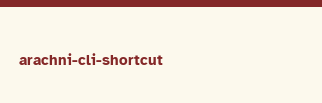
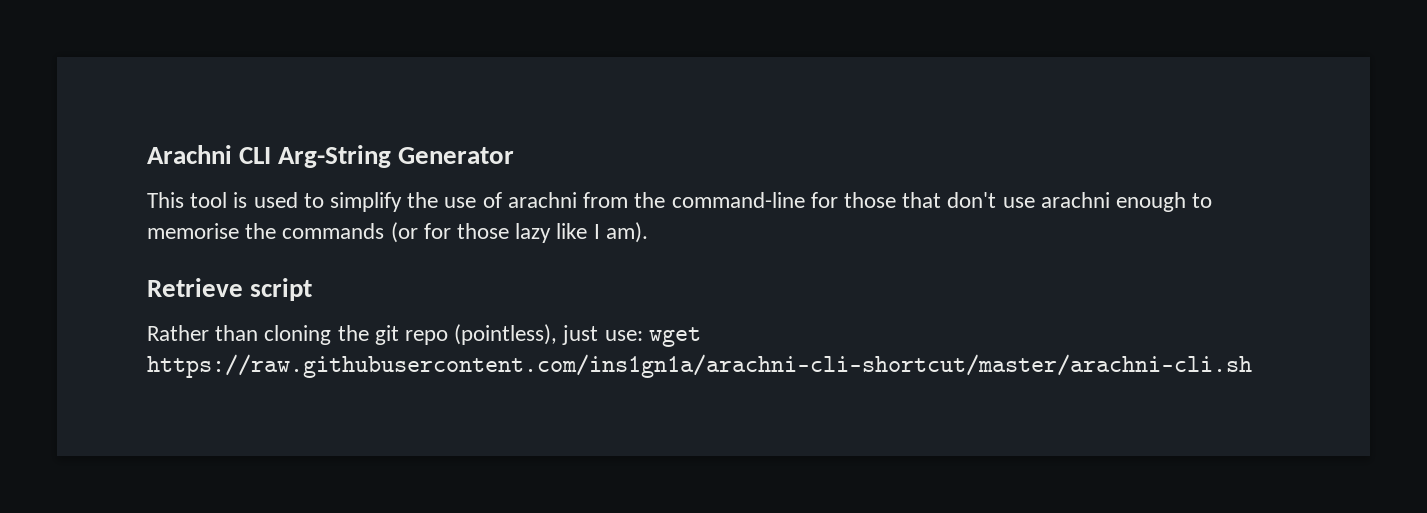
- arachni-cli-shortcut
+ Arachni CLI Arg-String Generator
+ This tool is used to simplify the use of arachni from the command-line for those that don't use arachni enough to memorise the commands (or for those lazy like I am).
+ Retrieve script
+ Rather than cloning the git repo (pointless), just use: wget https://raw.githubusercontent.com/ins1gn1a/arachni-cli-shortcut/master/arachni-cli.sh

